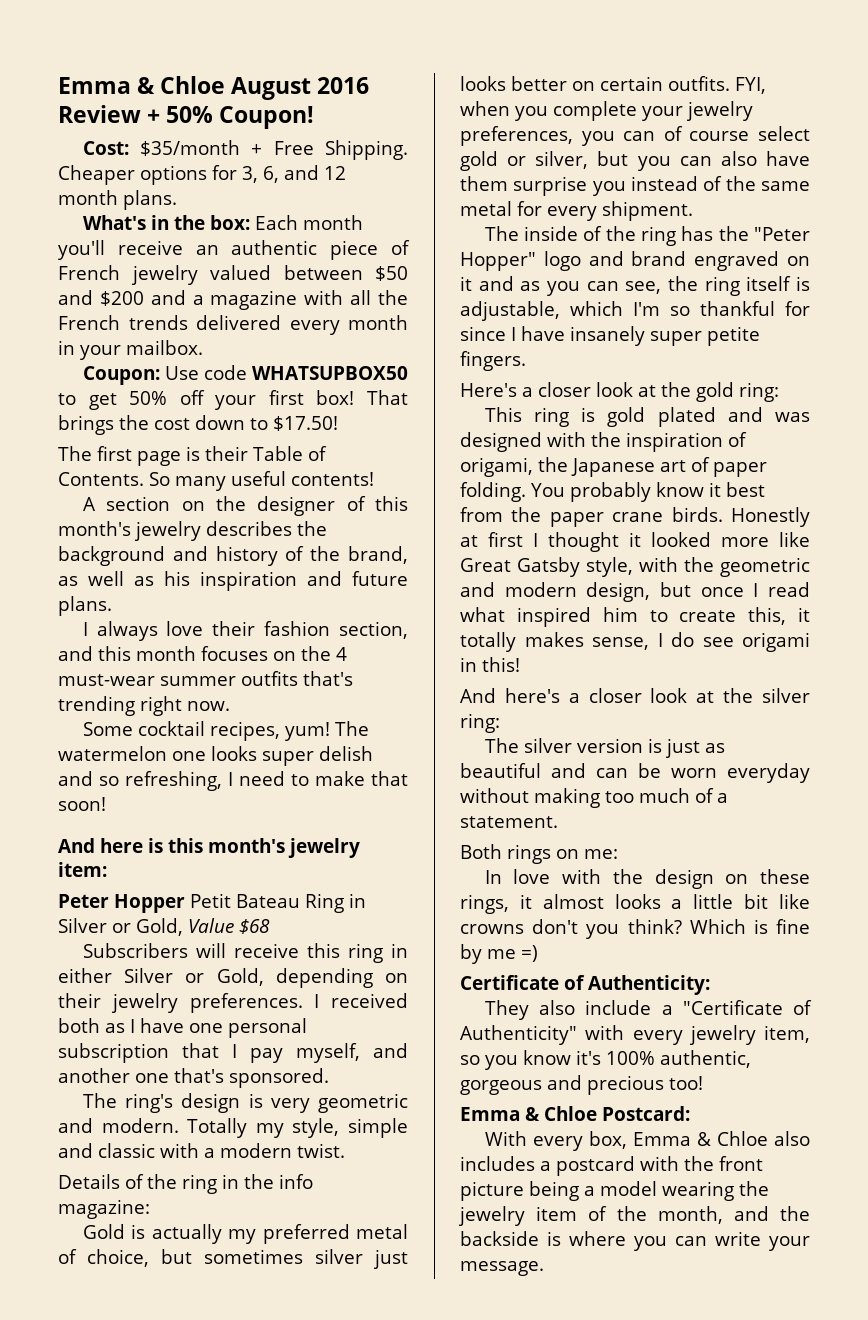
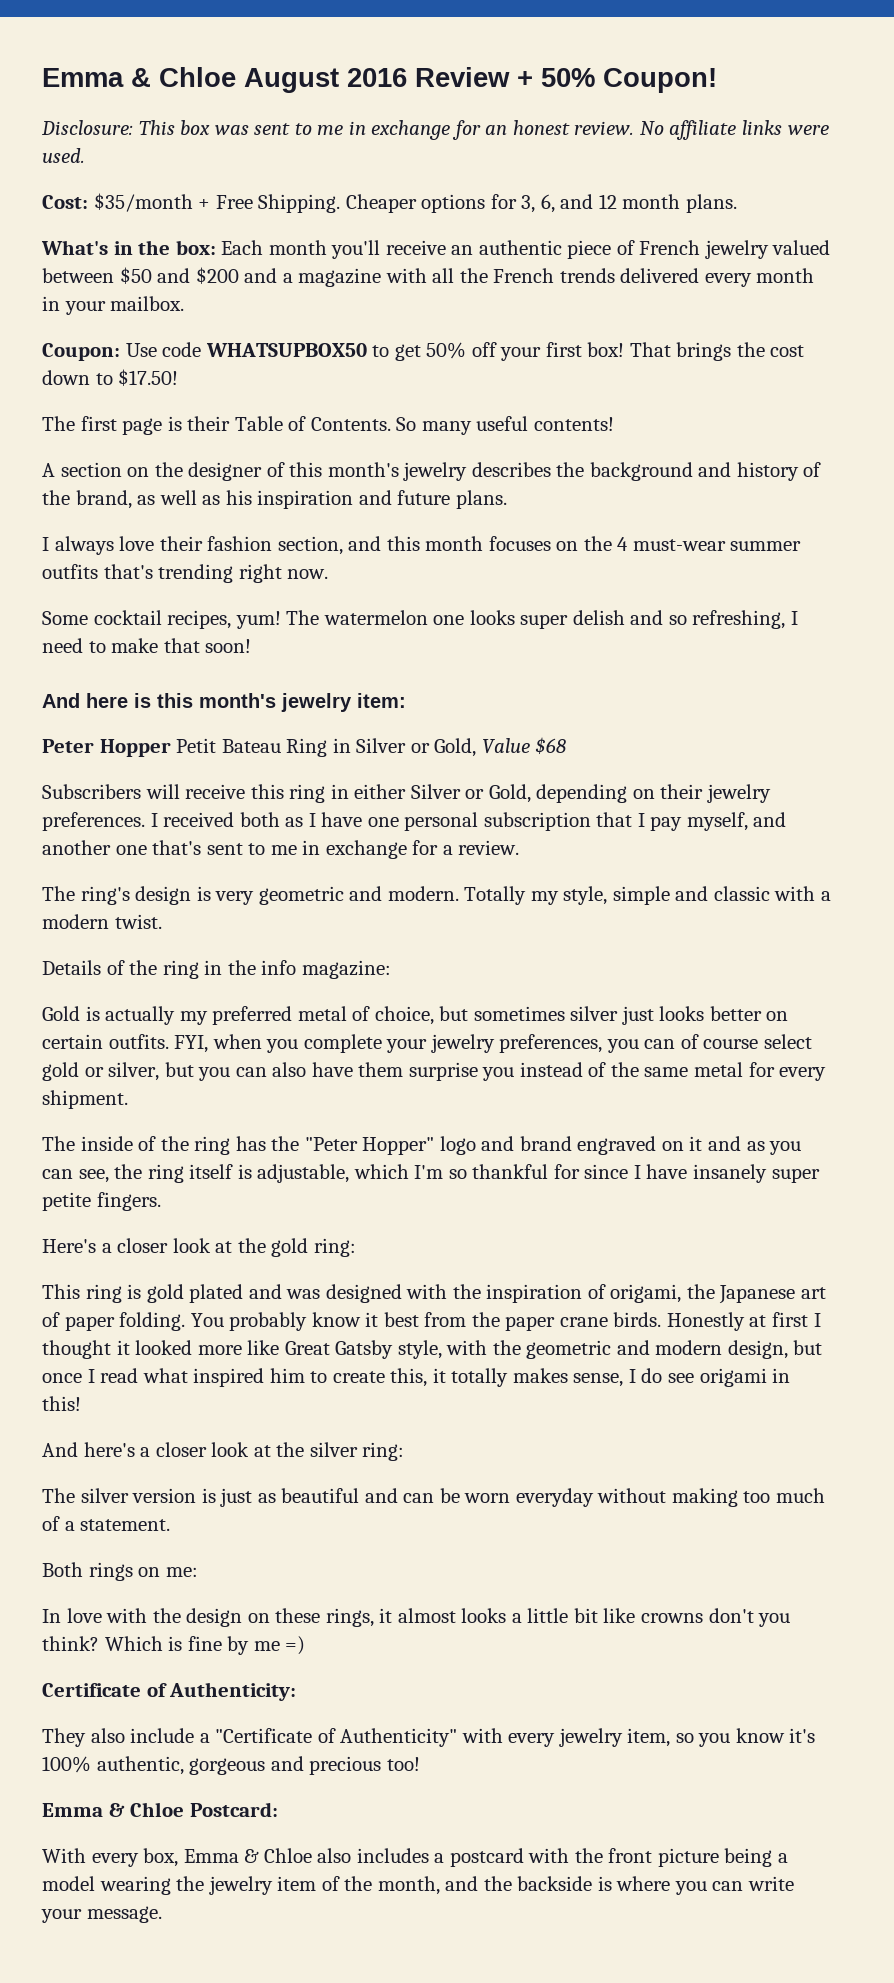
+ Disclosure: This box was sent to me in exchange for an honest review. No affiliate links were used.
- I received both as I have one personal subscription that I pay myself, and another one that's sponsored.
+ I received both as I have one personal subscription that I pay myself, and another one that's sent to me in exchange for a review.

